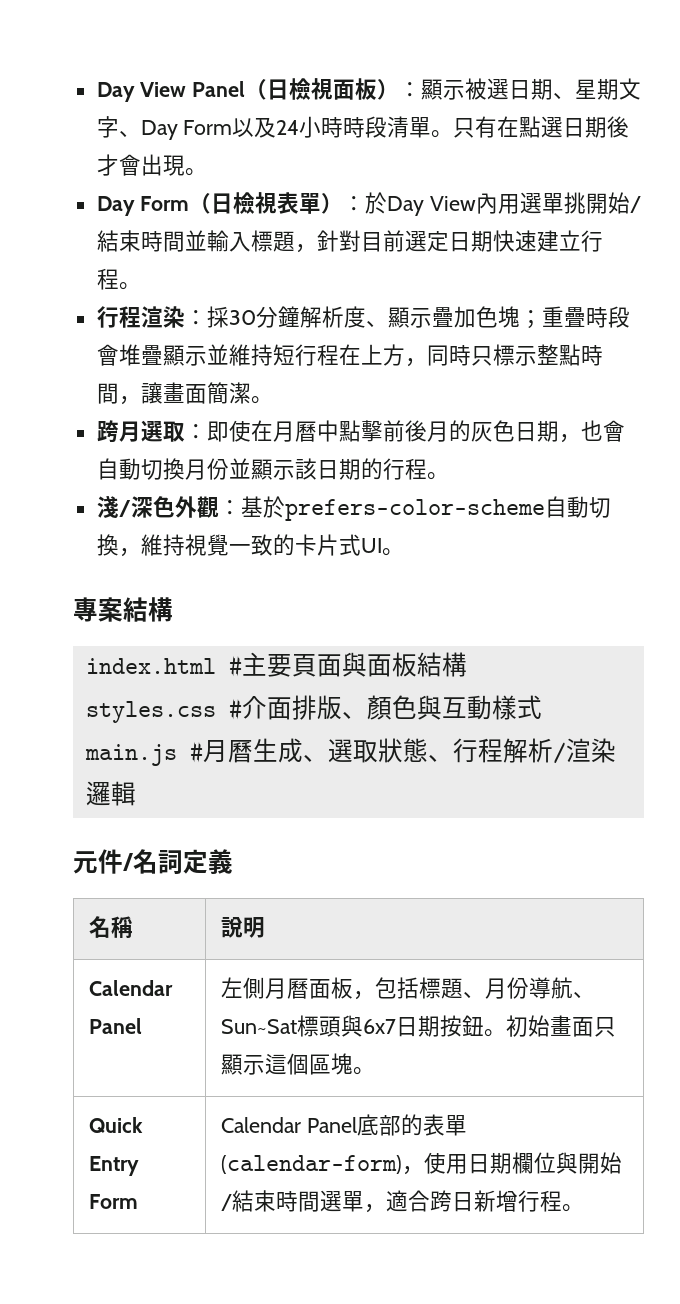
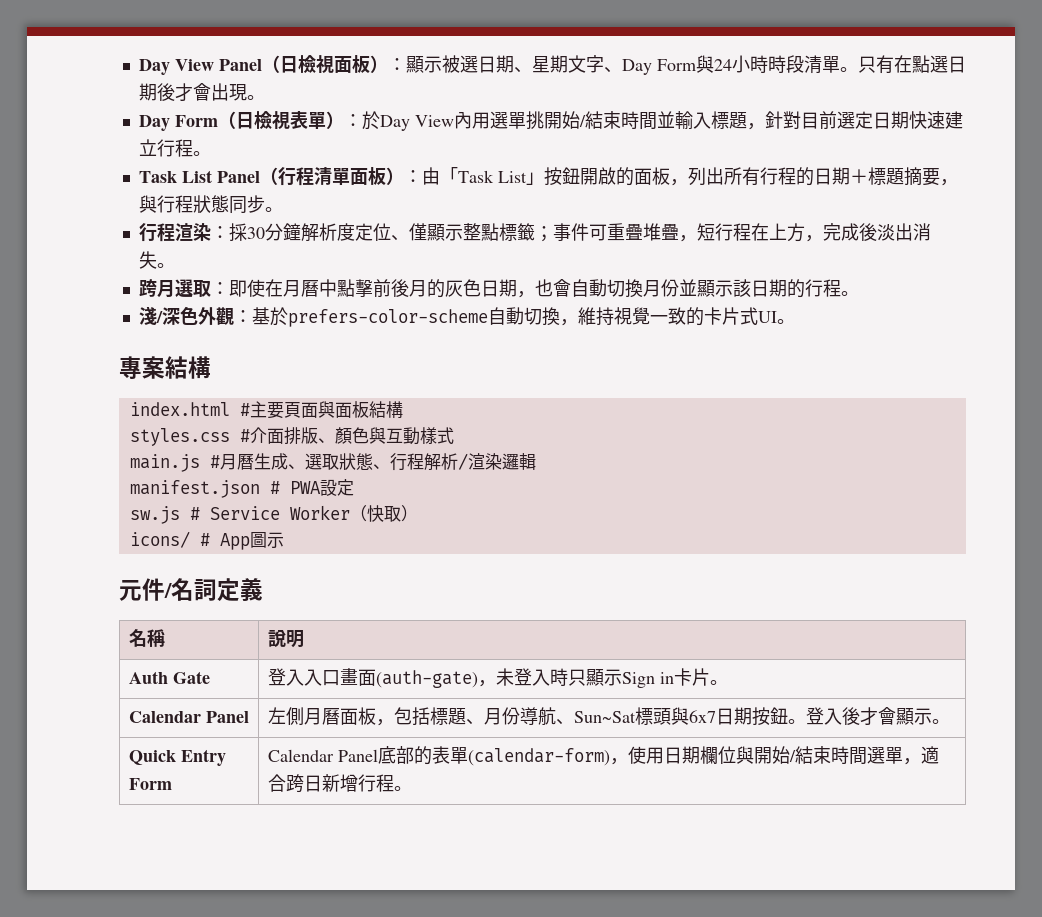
- Day View Panel（日檢視面板）：顯示被選日期、星期文字、Day Form以及24小時時段清單。
+ Day View Panel（日檢視面板）：顯示被選日期、星期文字、Day Form與24小時時段清單。
+ Task List Panel（行程清單面板）：由「Task List」按鈕開啟的面板，列出所有行程的日期＋標題摘要，與行程狀態同步。
- 行程渲染：採30分鐘解析度、顯示疊加色塊；重疊時段會堆疊顯示並維持短行程在上方，同時只標示整點時間，讓畫面簡潔。
+ 行程渲染：採30分鐘解析度定位、僅顯示整點標籤；事件可重疊堆疊，短行程在上方，完成後淡出消失。
+ manifest.json # PWA設定
+ sw.js # Service Worker（快取）
+ icons/ # App圖示
+ Auth Gate | 登入入口畫面(auth-gate)，未登入時只顯示Sign in卡片。
- Calendar Panel | 左側月曆面板，包括標題、月份導航、Sun~Sat標頭與6x7日期按鈕。初始畫面只顯示這個區塊。
+ Calendar Panel | 左側月曆面板，包括標題、月份導航、Sun~Sat標頭與6x7日期按鈕。登入後才會顯示。

